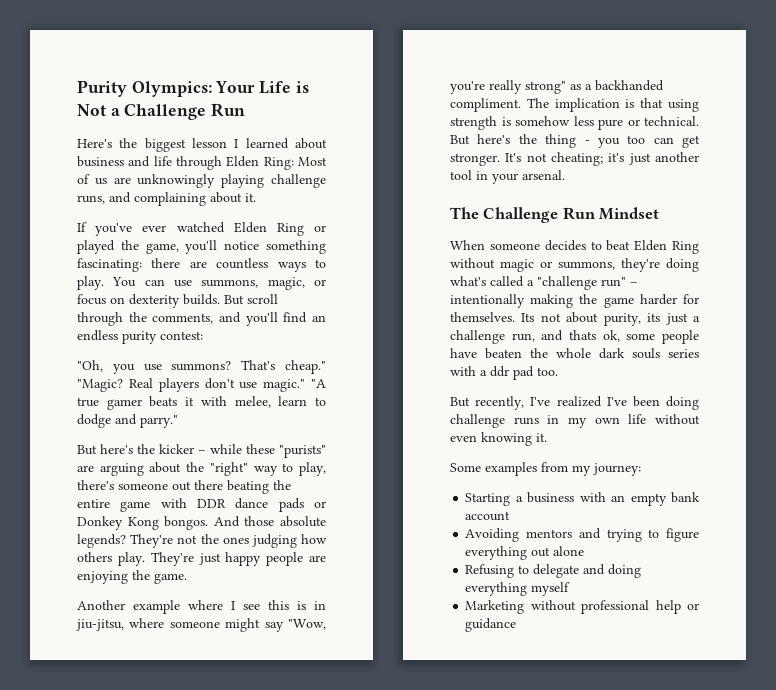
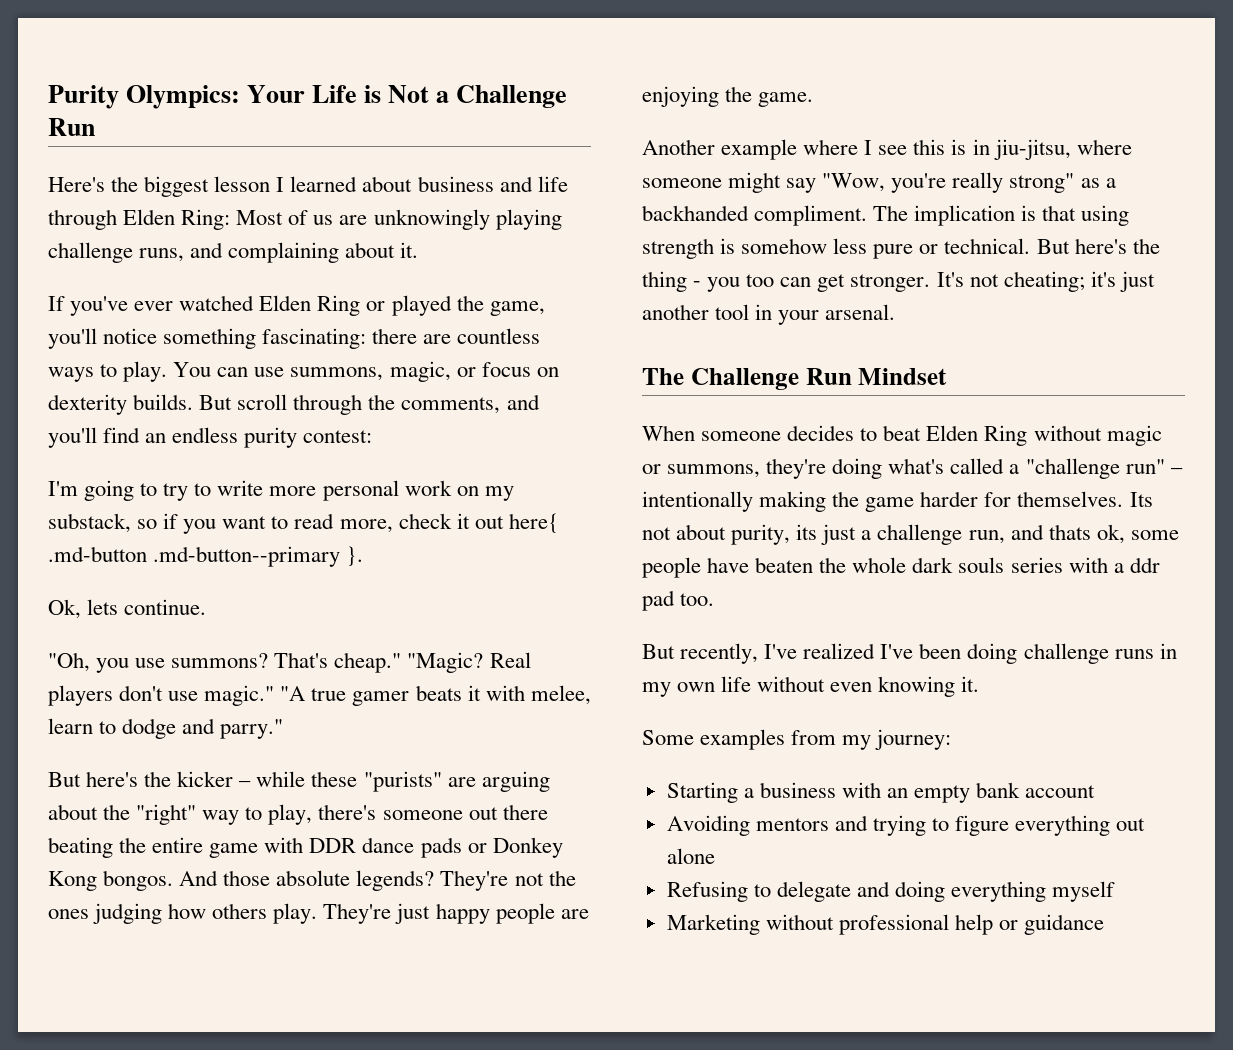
+ I'm going to try to write more personal work on my substack, so if you want to read more, check it out here{ .md-button .md-button--primary }.
+ Ok, lets continue.

